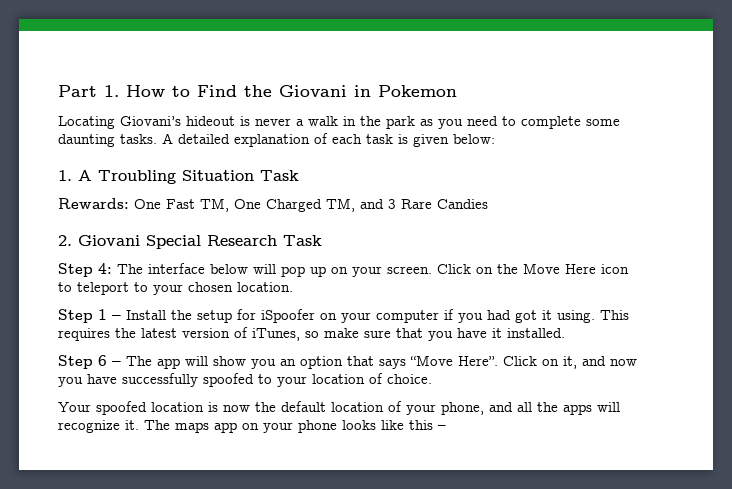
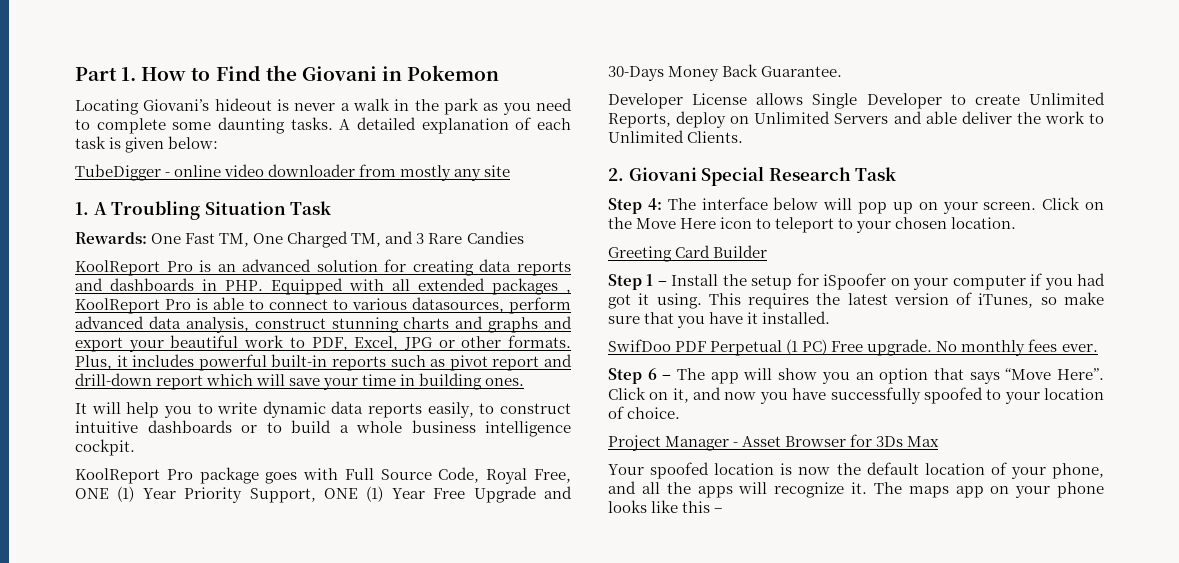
+ TubeDigger - online video downloader from mostly any site
+ KoolReport Pro is an advanced solution for creating data reports and dashboards in PHP. Equipped with all extended packages , KoolReport Pro is able to connect to various datasources, perform advanced data analysis, construct stunning charts and graphs and export your beautiful work to PDF, Excel, JPG or other formats. Plus, it includes powerful built-in reports such as pivot report and drill-down report which will save your time in building ones.
+ It will help you to write dynamic data reports easily, to construct intuitive dashboards or to build a whole business intelligence cockpit.
+ KoolReport Pro package goes with Full Source Code, Royal Free, ONE (1) Year Priority Support, ONE (1) Year Free Upgrade and 30-Days Money Back Guarantee.
+ Developer License allows Single Developer to create Unlimited Reports, deploy on Unlimited Servers and able deliver the work to Unlimited Clients.
+ Greeting Card Builder
+ SwifDoo PDF Perpetual (1 PC) Free upgrade. No monthly fees ever.
+ Project Manager - Asset Browser for 3Ds Max

